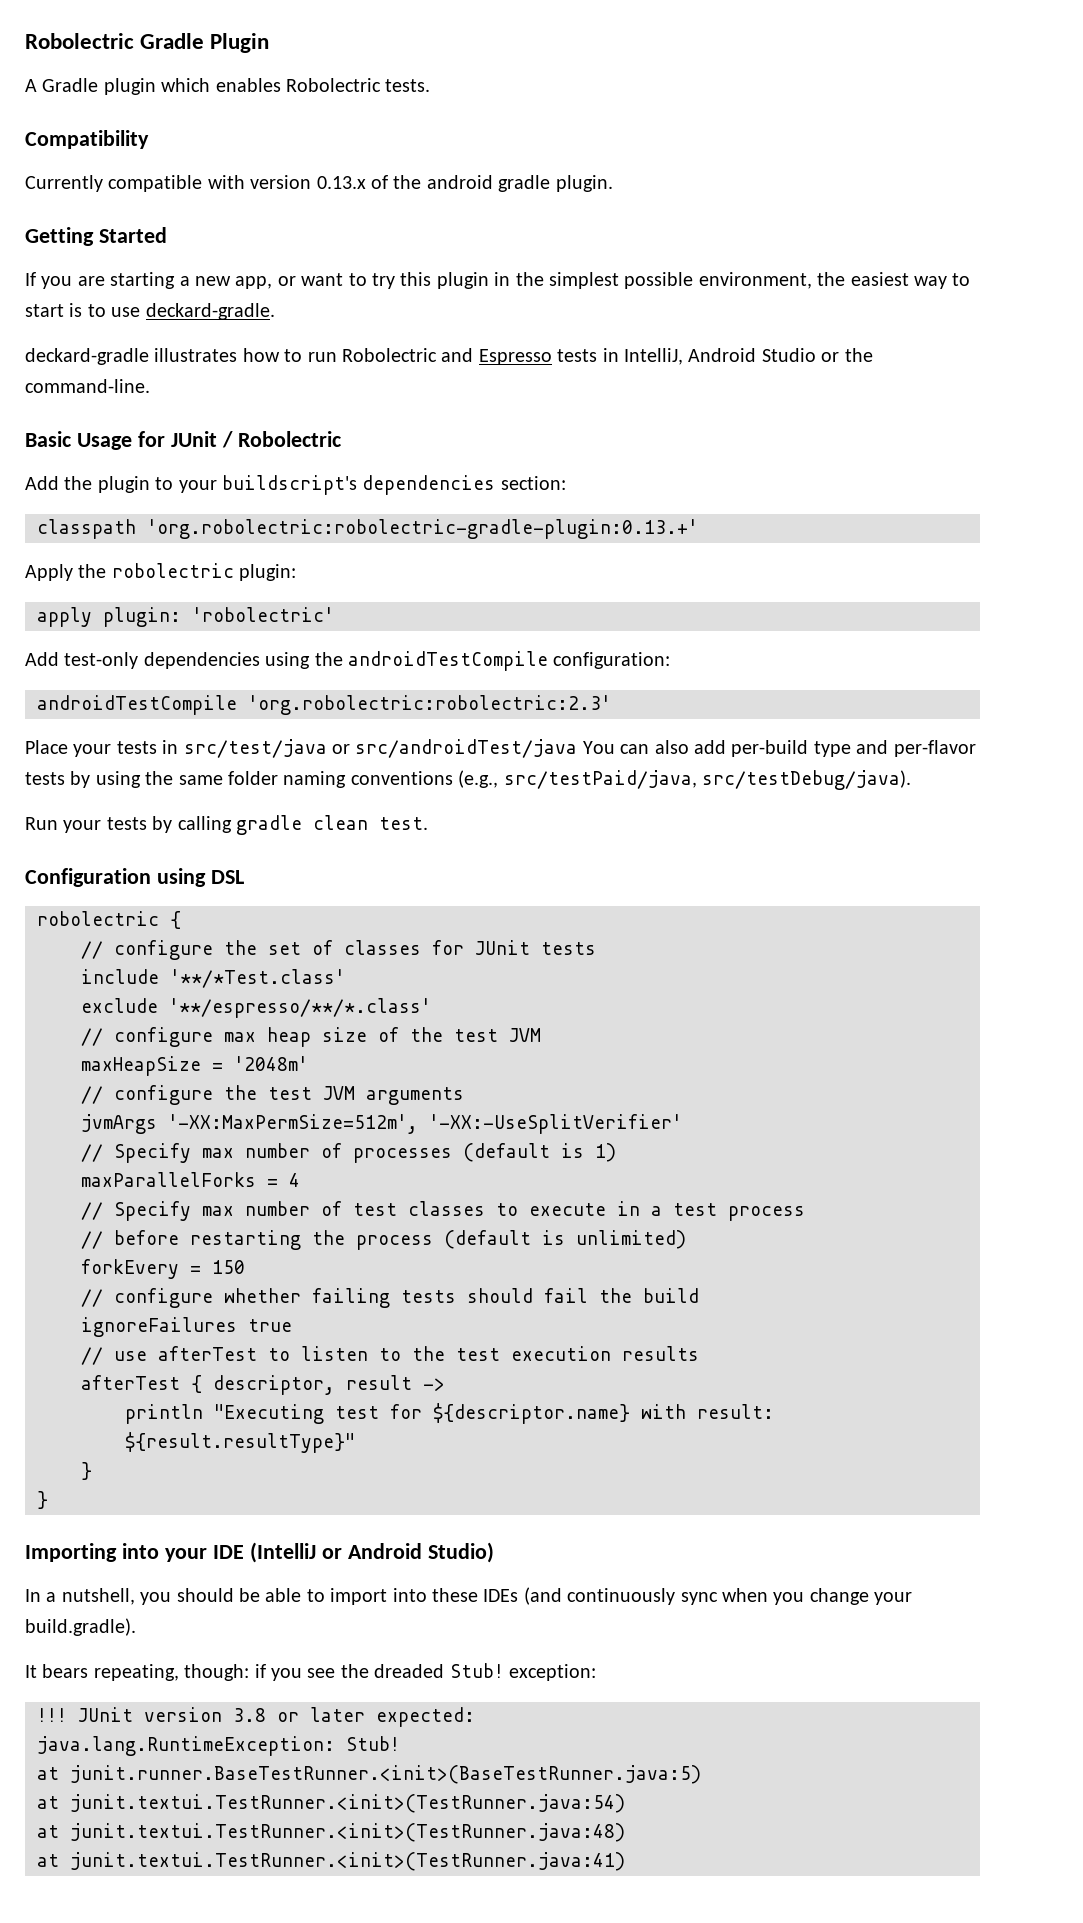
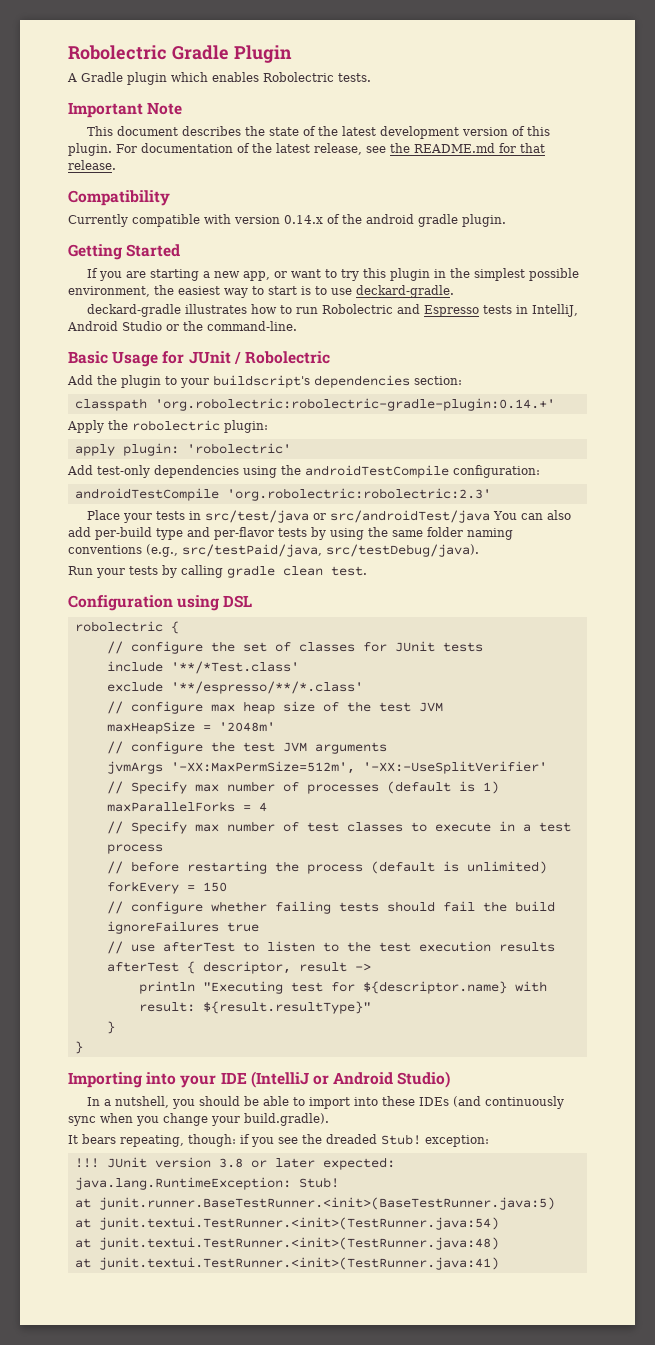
+ Important Note
+ This document describes the state of the latest development version of this plugin. For documentation of the latest release, see the README.md for that release.
- Currently compatible with version 0.13.x of the android gradle plugin.
+ Currently compatible with version 0.14.x of the android gradle plugin.
- classpath 'org.robolectric:robolectric-gradle-plugin:0.13.+'
+ classpath 'org.robolectric:robolectric-gradle-plugin:0.14.+'

